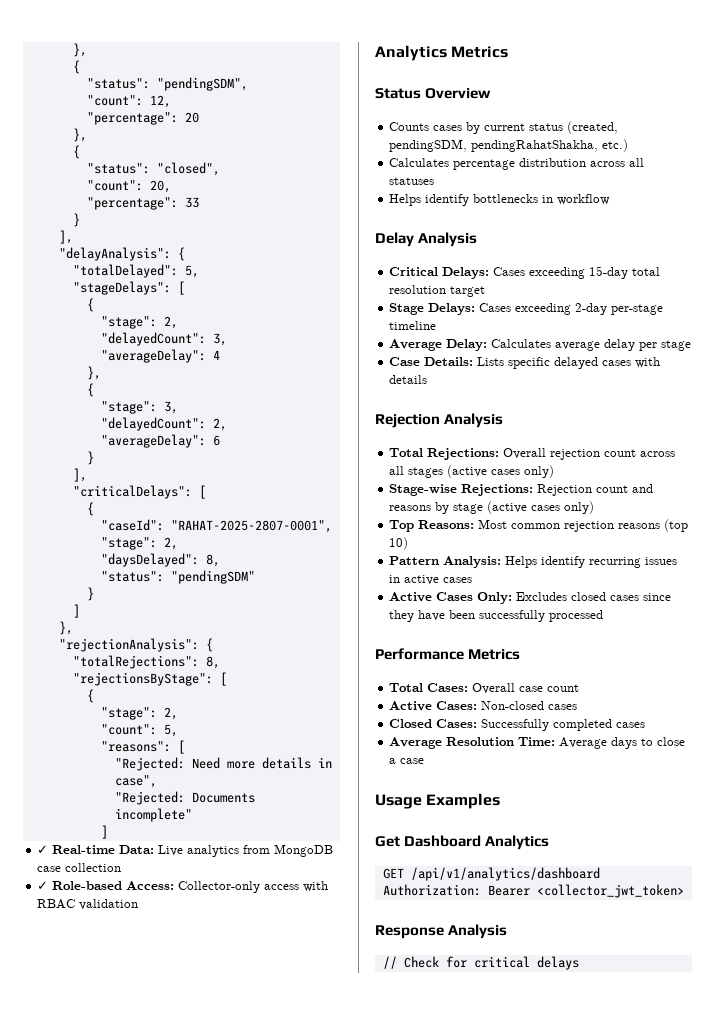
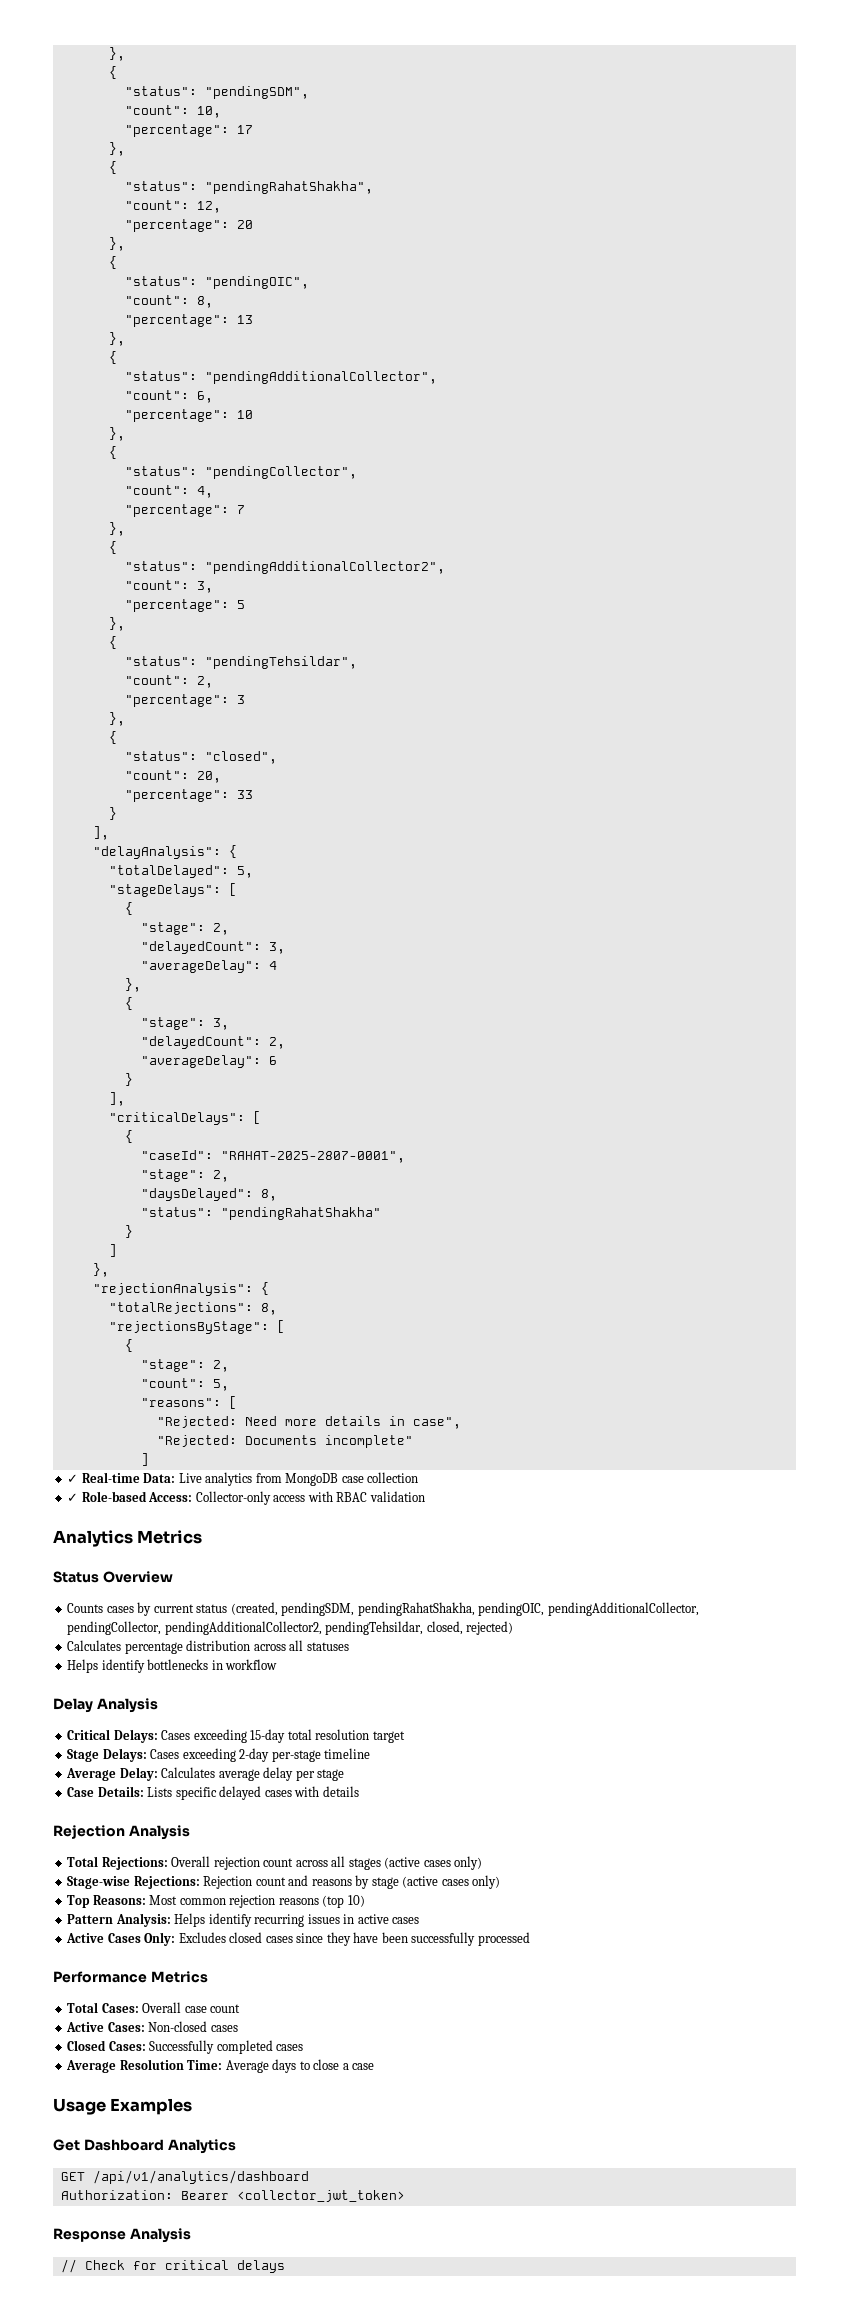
+ "count": 10,
+ "percentage": 17
+ },
+ {
+ "status": "pendingRahatShakha",
+ "status": "pendingOIC",
+ "count": 8,
+ "percentage": 13
+ },
+ {
+ "status": "pendingAdditionalCollector",
+ "count": 6,
+ "percentage": 10
+ },
+ {
+ "status": "pendingCollector",
+ "count": 4,
+ "percentage": 7
+ },
+ {
+ "status": "pendingAdditionalCollector2",
+ "count": 3,
+ "percentage": 5
+ },
+ {
+ "status": "pendingTehsildar",
+ "count": 2,
+ "percentage": 3
+ },
+ {
- "status": "pendingSDM"
+ "status": "pendingRahatShakha"
- Counts cases by current status (created, pendingSDM, pendingRahatShakha, etc.)
+ Counts cases by current status (created, pendingSDM, pendingRahatShakha, pendingOIC, pendingAdditionalCollector, pendingCollector, pendingAdditionalCollector2, pendingTehsildar, closed, rejected)

